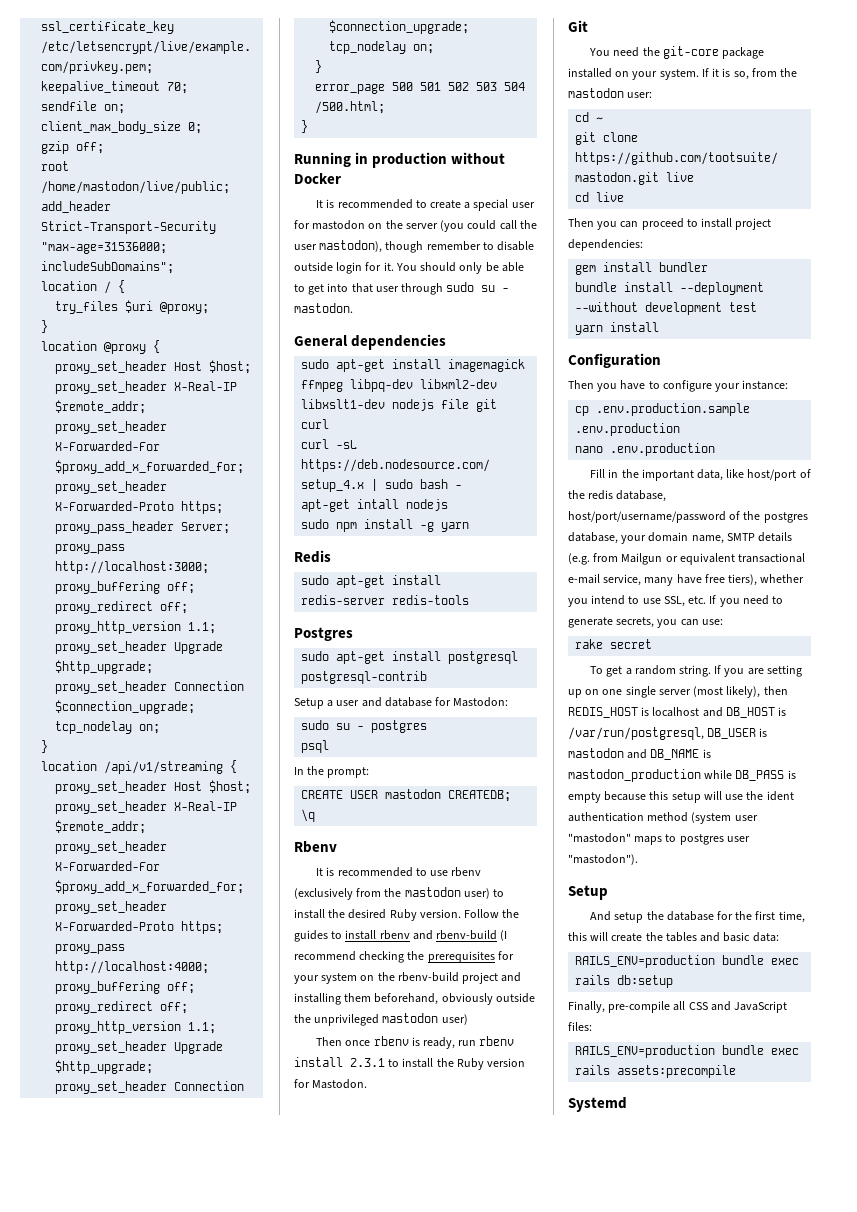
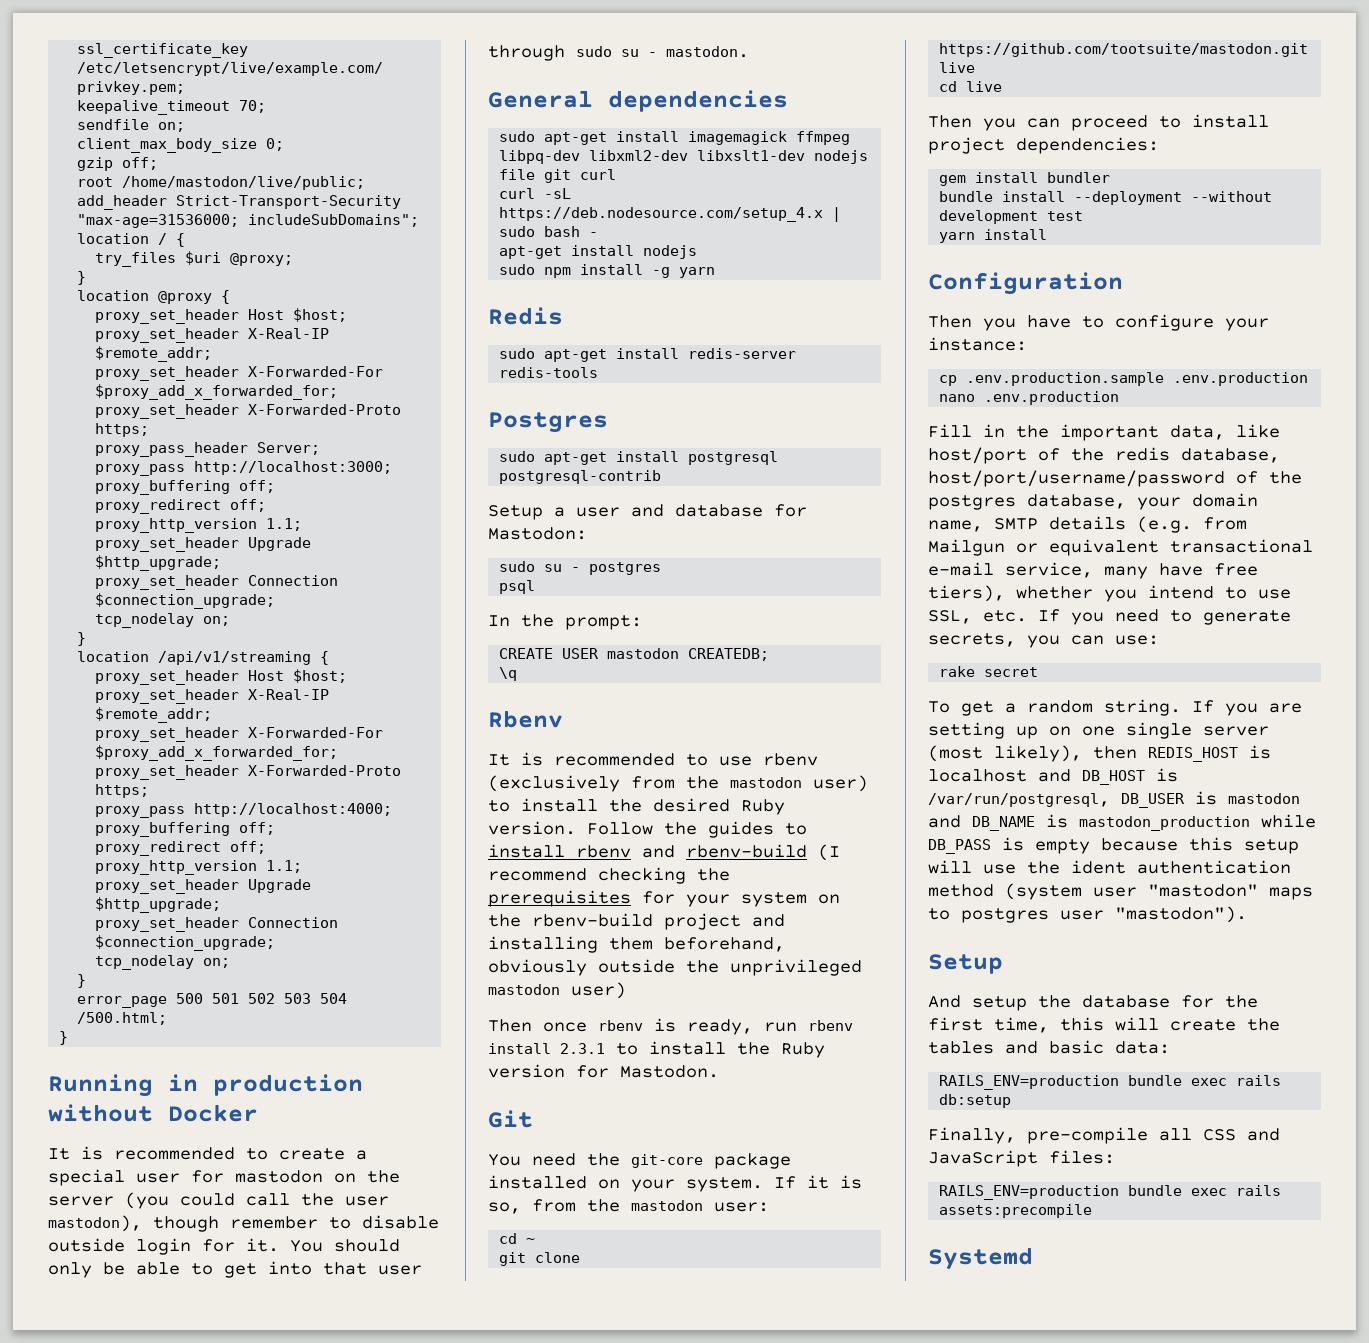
- apt-get intall nodejs
+ apt-get install nodejs

